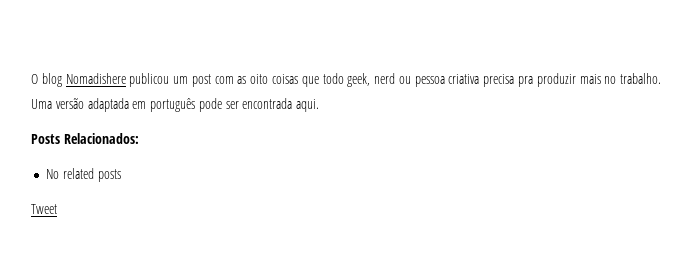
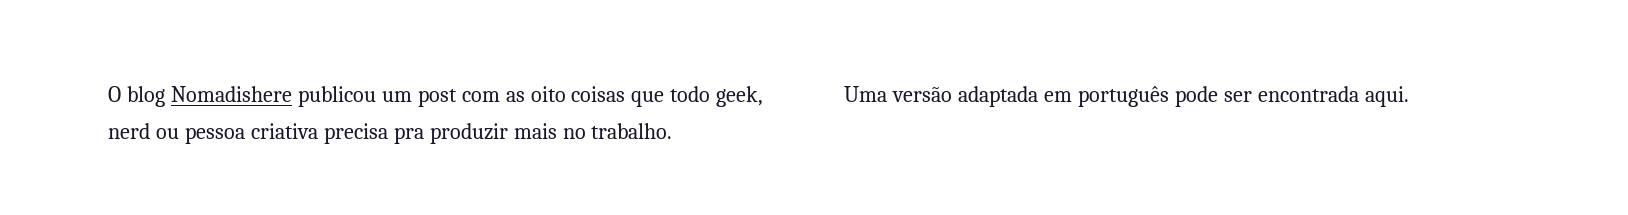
- Posts Relacionados:
- No related posts
- Tweet

